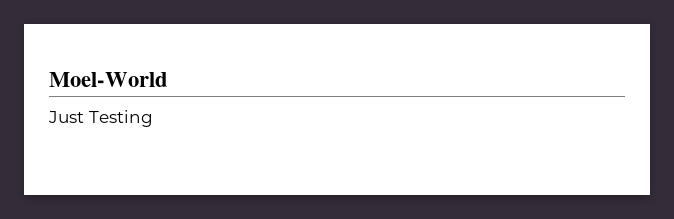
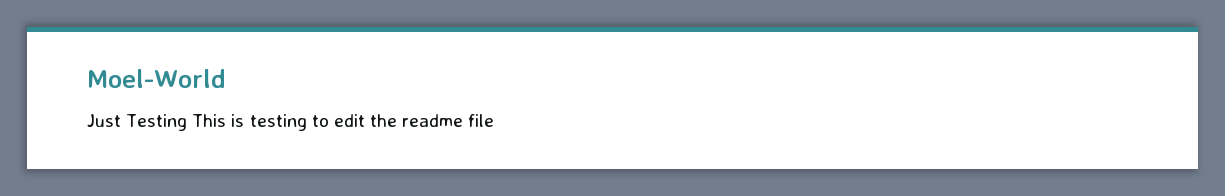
- Just Testing
+ Just Testing This is testing to edit the readme file

